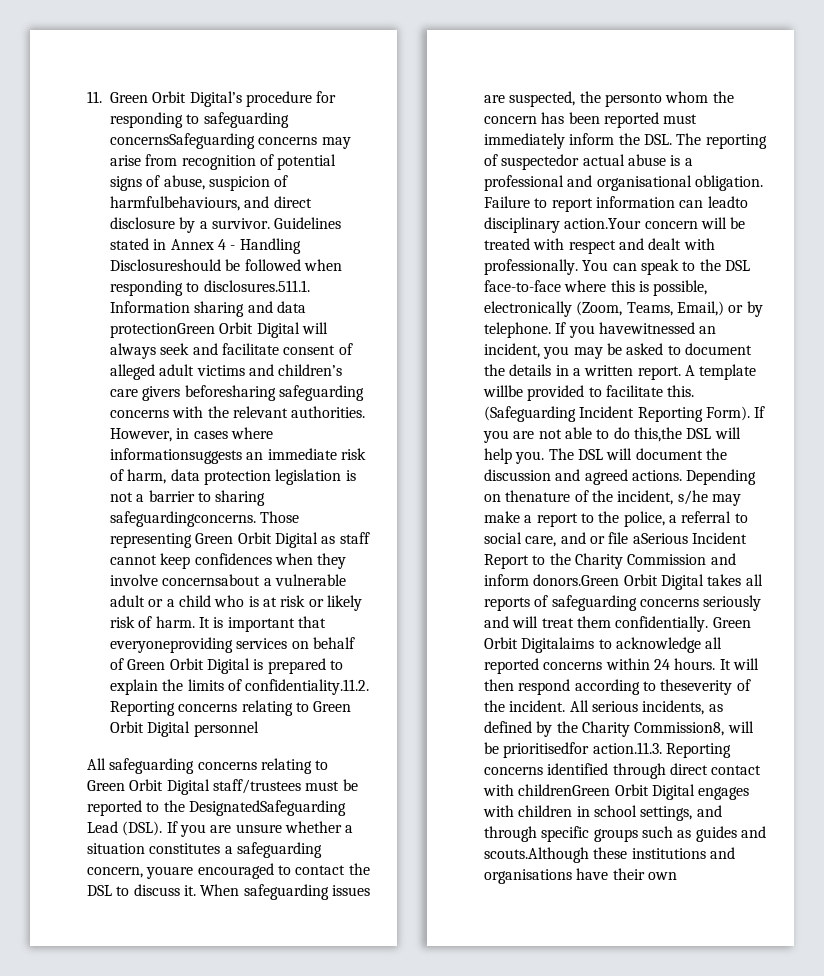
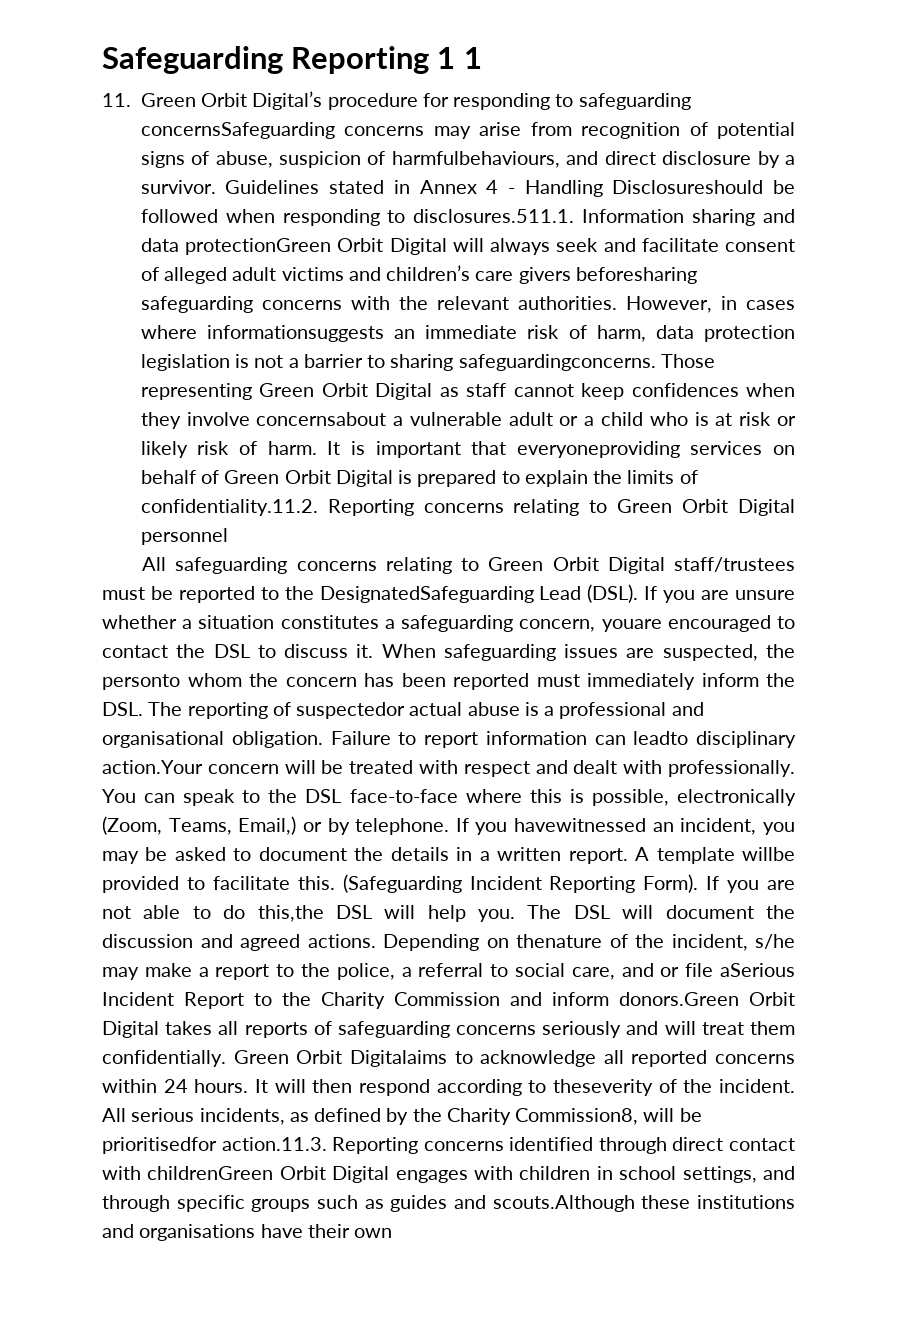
+ Safeguarding Reporting 1 1

